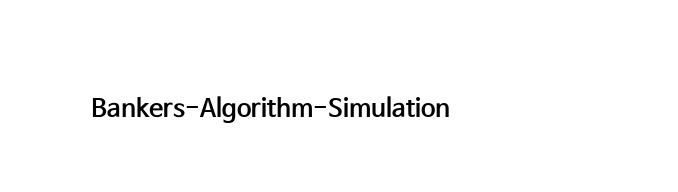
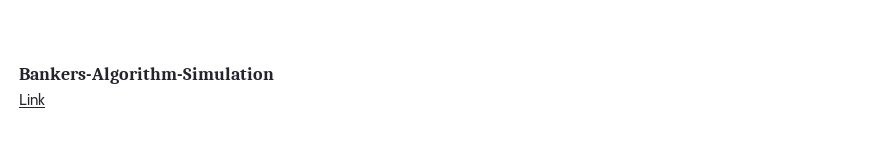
+ Link

